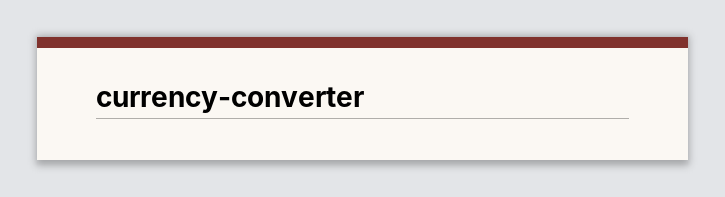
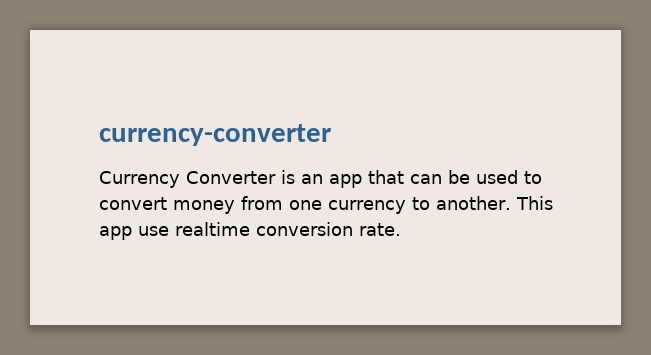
+ Currency Converter is an app that can be used to convert money from one currency to another. This app use realtime conversion rate.

